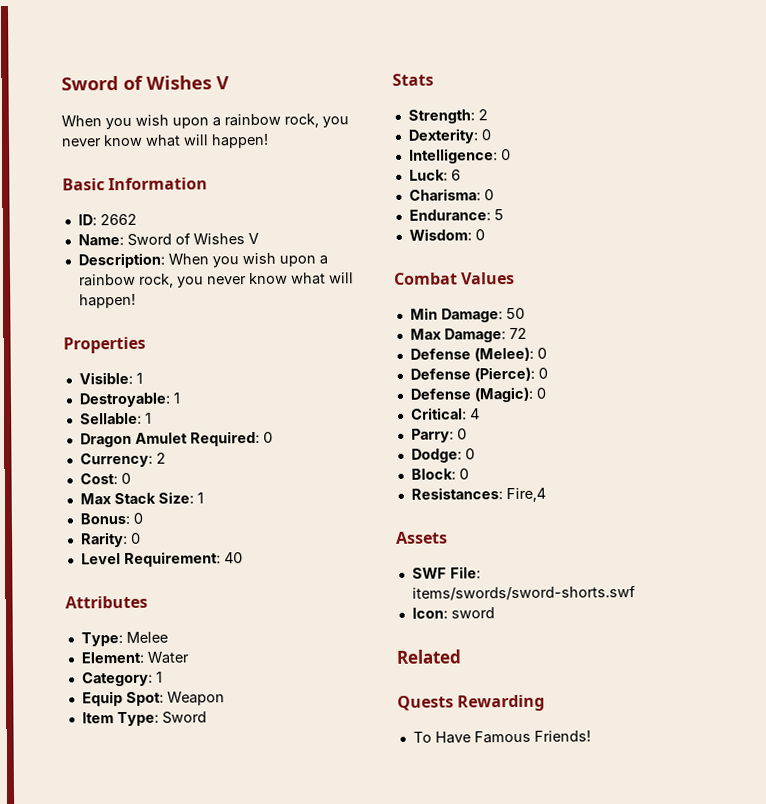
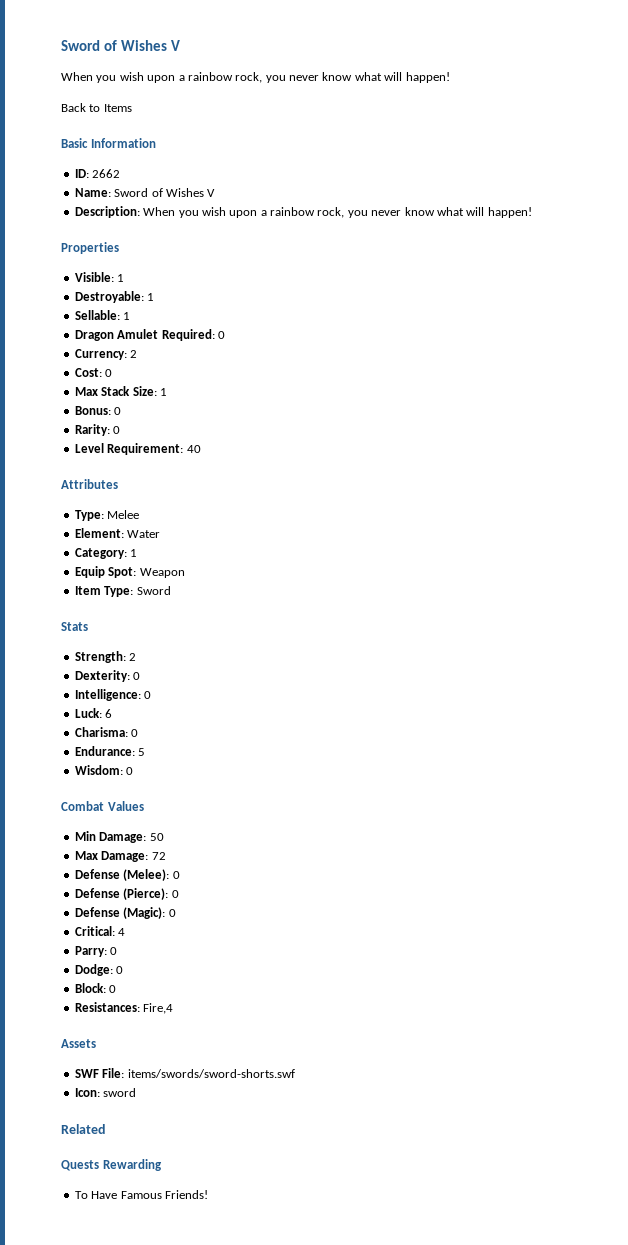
+ Back to Items

